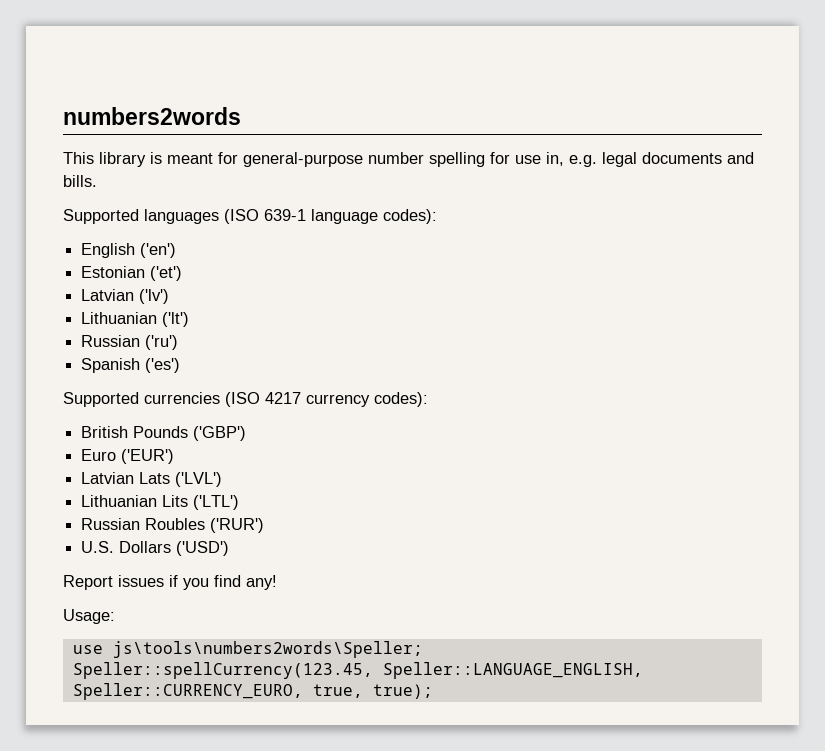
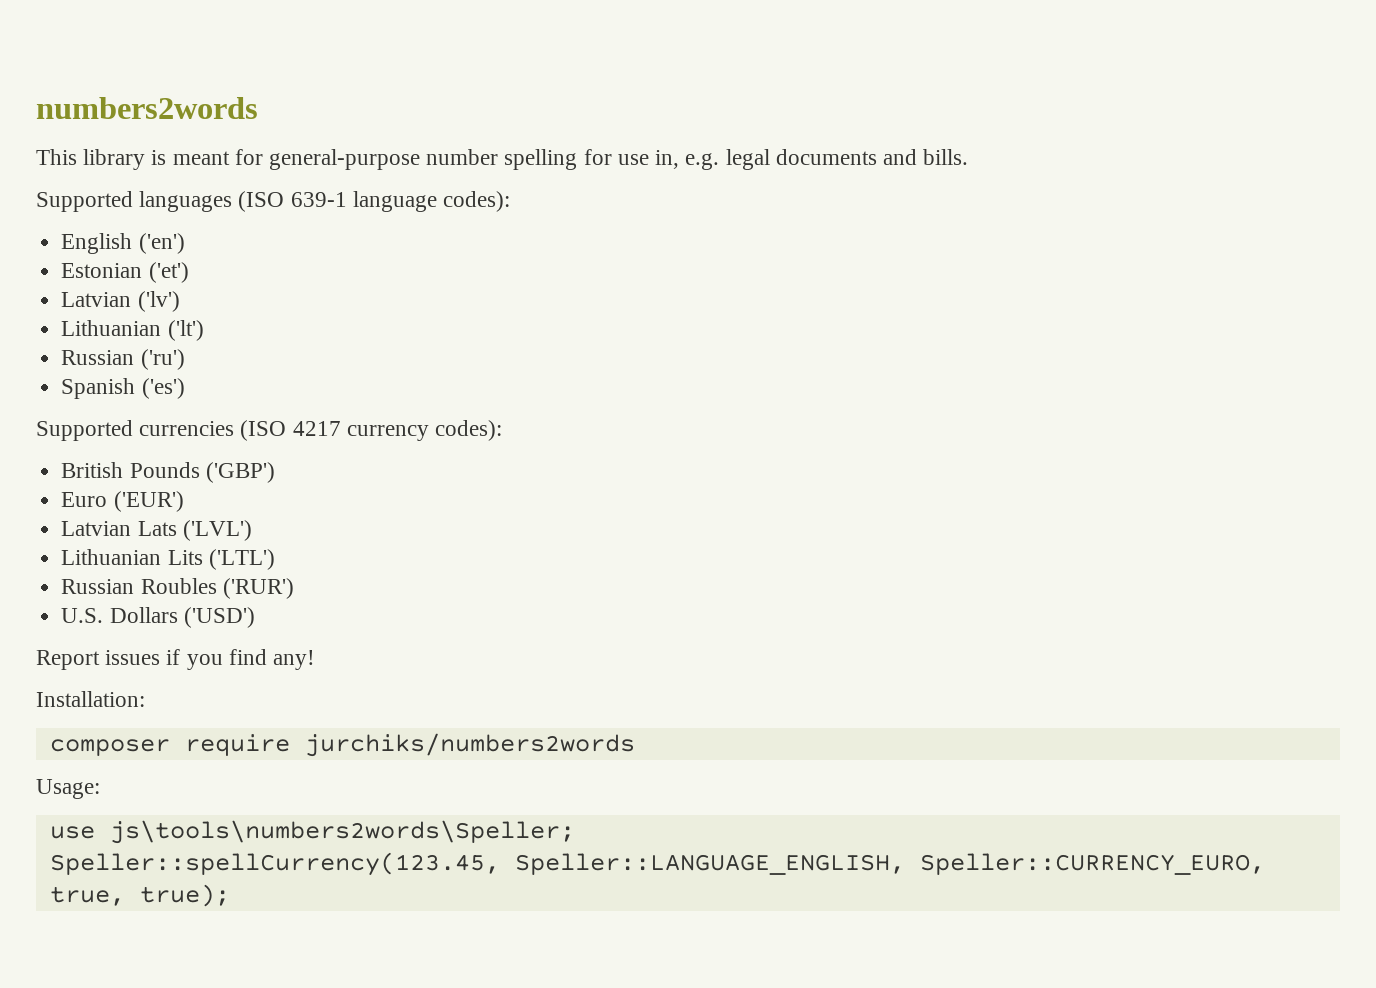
+ Installation:
+ composer require jurchiks/numbers2words

